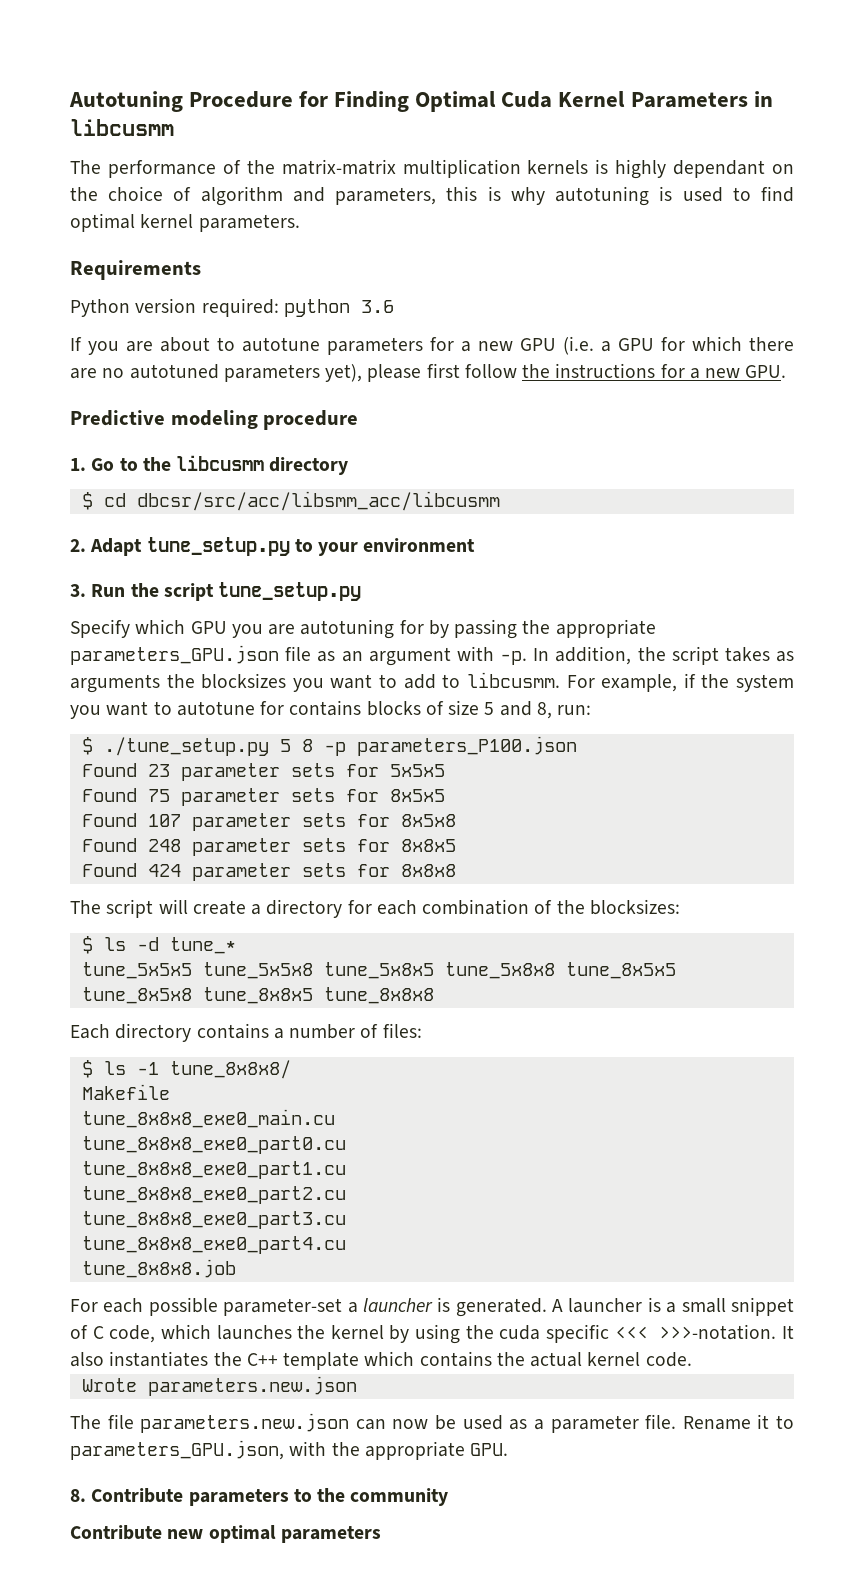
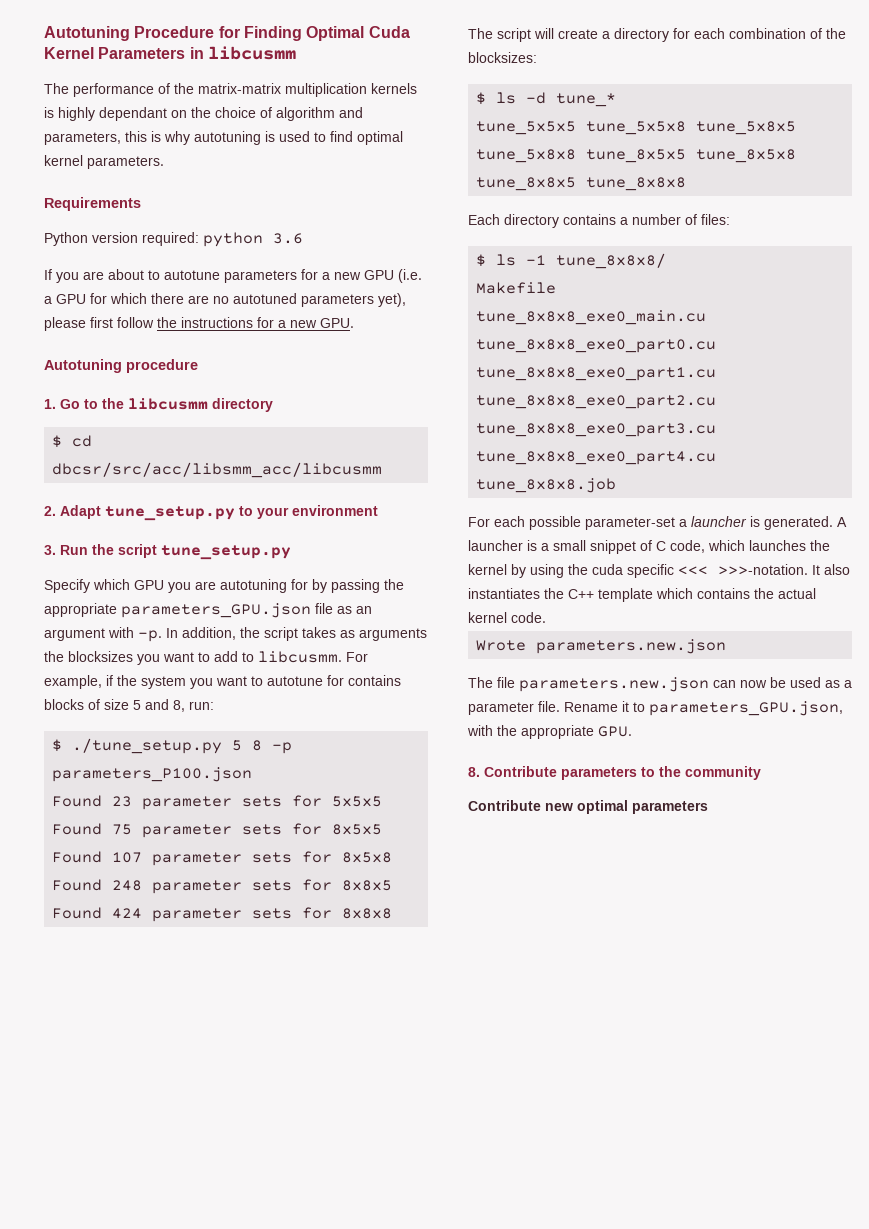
- Predictive modeling procedure
+ Autotuning procedure

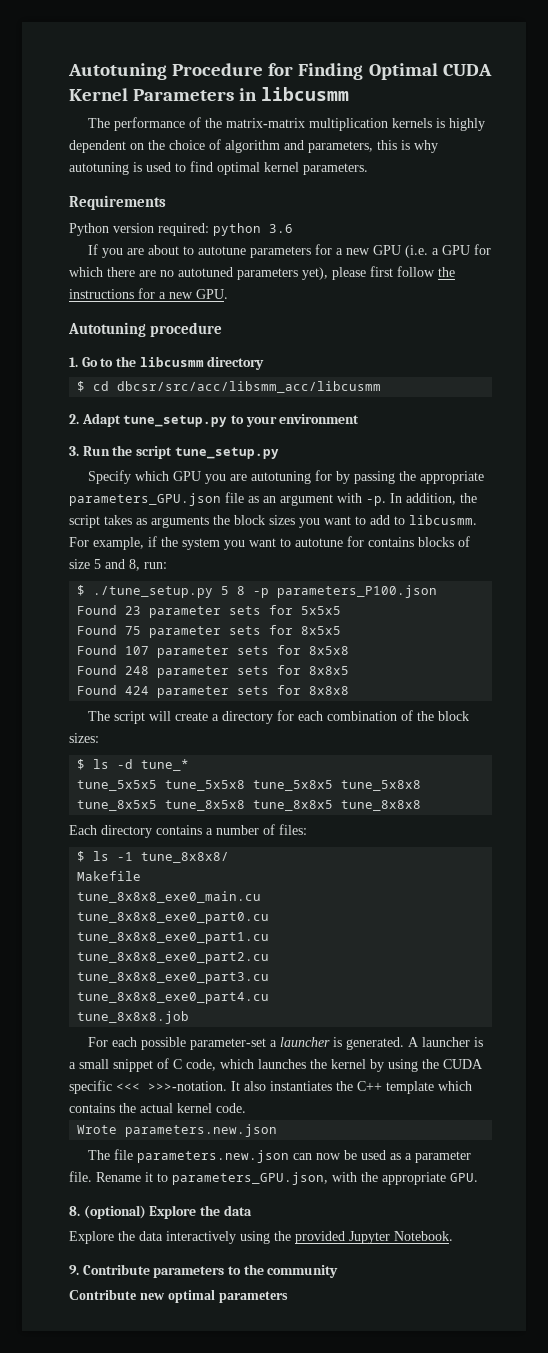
- Autotuning Procedure for Finding Optimal Cuda Kernel Parameters in libcusmm
+ Autotuning Procedure for Finding Optimal CUDA Kernel Parameters in libcusmm
- The performance of the matrix-matrix multiplication kernels is highly dependant on the choice of algorithm and parameters, this is why autotuning is used to find optimal kernel parameters.
+ The performance of the matrix-matrix multiplication kernels is highly dependent on the choice of algorithm and parameters, this is why autotuning is used to find optimal kernel parameters.
- In addition, the script takes as arguments the blocksizes you want to add to libcusmm.
+ In addition, the script takes as arguments the block sizes you want to add to libcusmm.
- The script will create a directory for each combination of the blocksizes:
+ The script will create a directory for each combination of the block sizes:
- A launcher is a small snippet of C code, which launches the kernel by using the cuda specific <<< >>>-notation.
+ A launcher is a small snippet of C code, which launches the kernel by using the CUDA specific <<< >>>-notation.
- 8. Contribute parameters to the community
+ 8. (optional) Explore the data
+ Explore the data interactively using the provided Jupyter Notebook.
+ 9. Contribute parameters to the community

